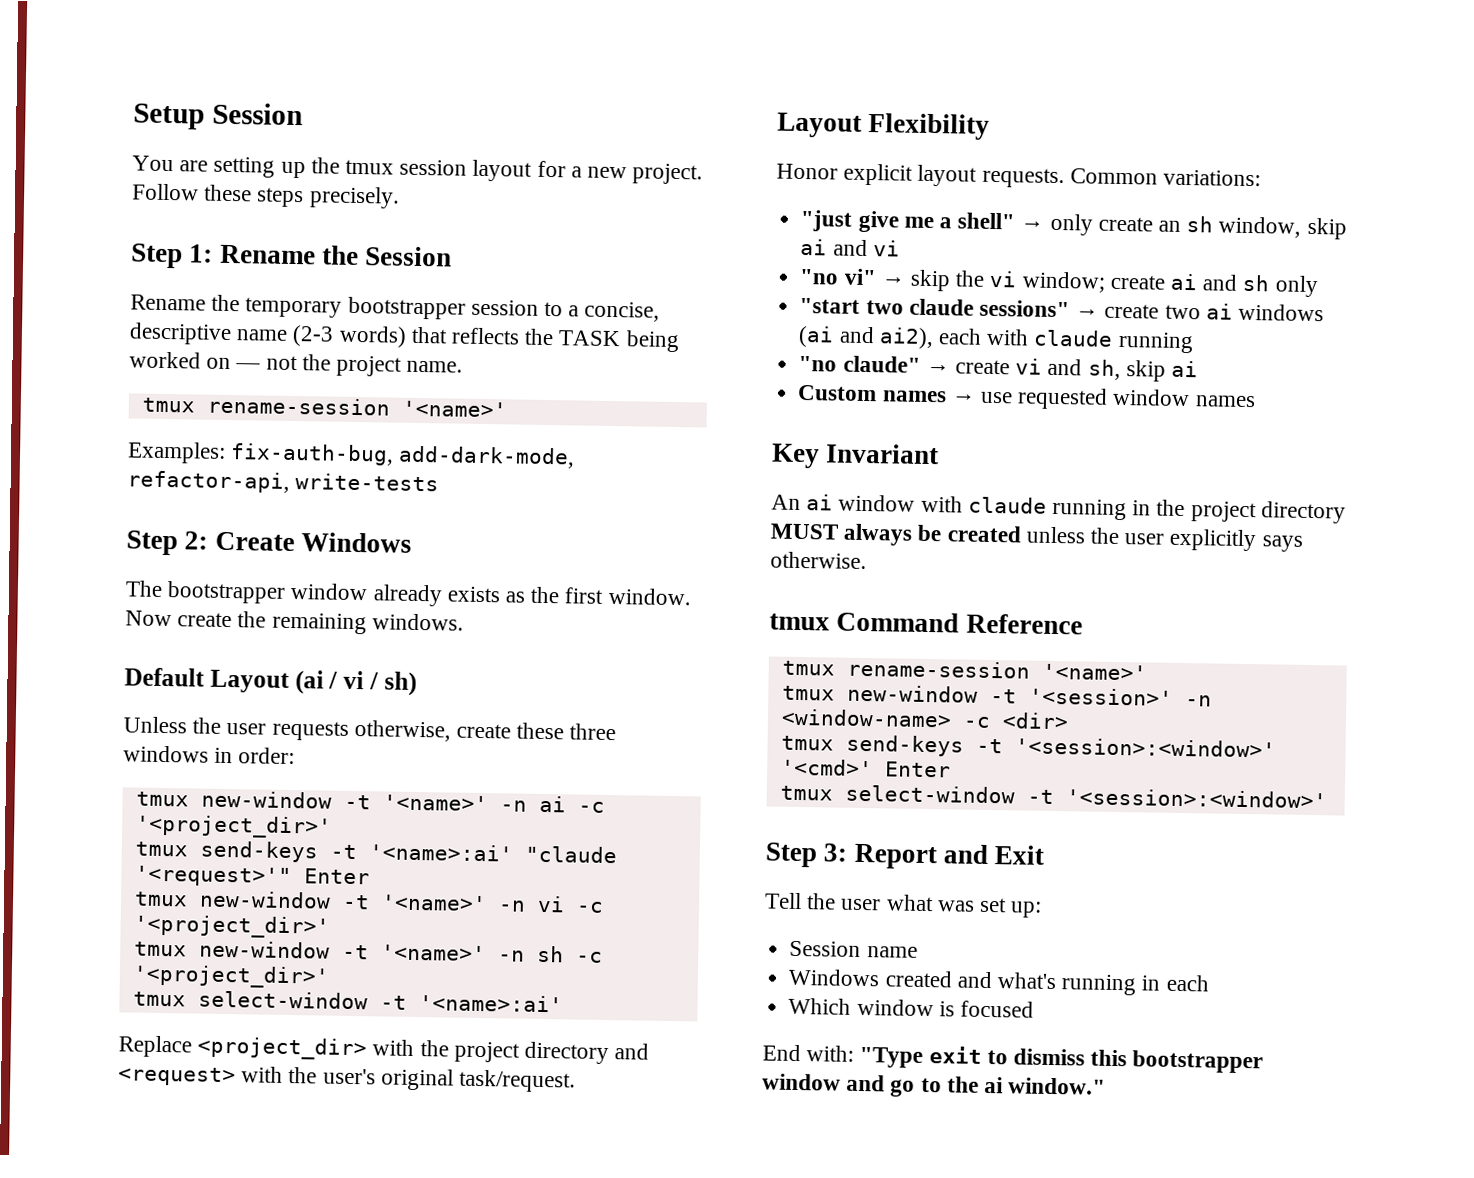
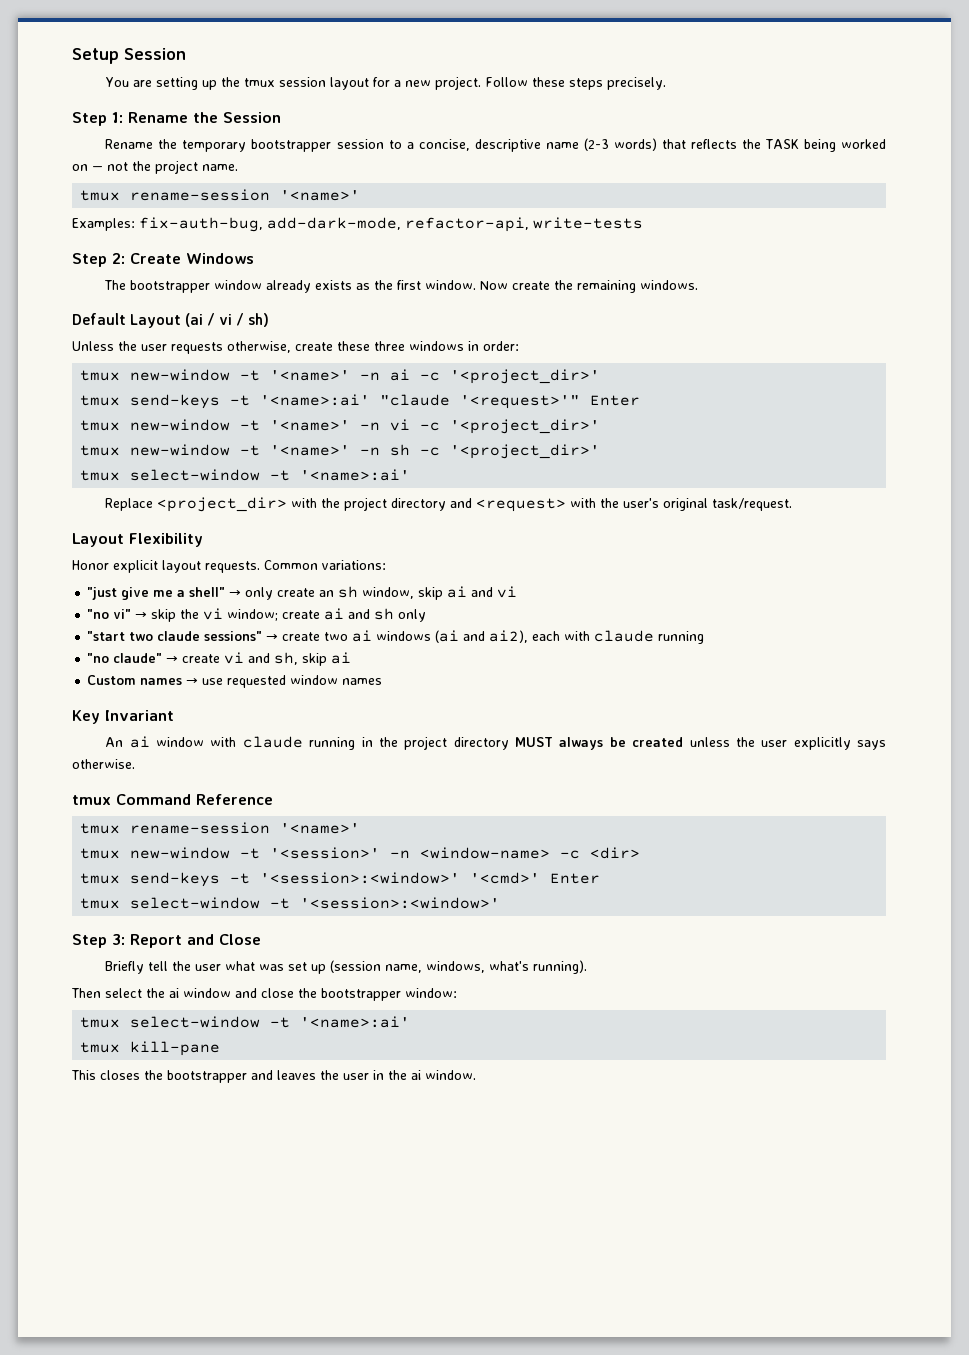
- Step 3: Report and Exit
- Tell the user what was set up:
- Session name
- Windows created and what's running in each
- Which window is focused
- End with: "Type exit to dismiss this bootstrapper window and go to the ai window."
+ Step 3: Report and Close
+ Briefly tell the user what was set up (session name, windows, what's running).
+ Then select the ai window and close the bootstrapper window:
+ tmux select-window -t '<name>:ai'
+ tmux kill-pane
+ This closes the bootstrapper and leaves the user in the ai window.

